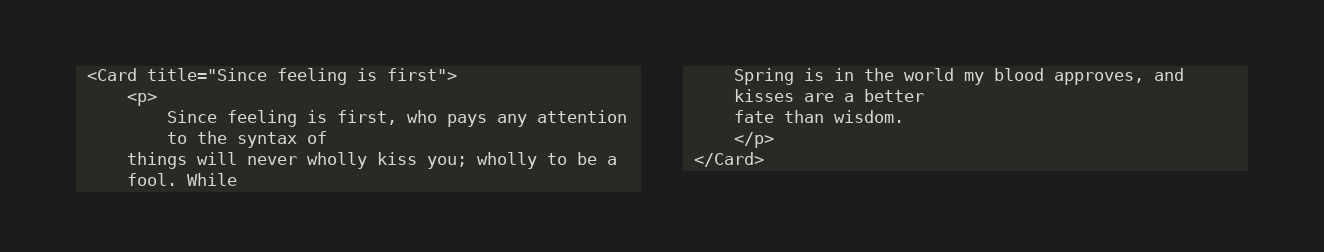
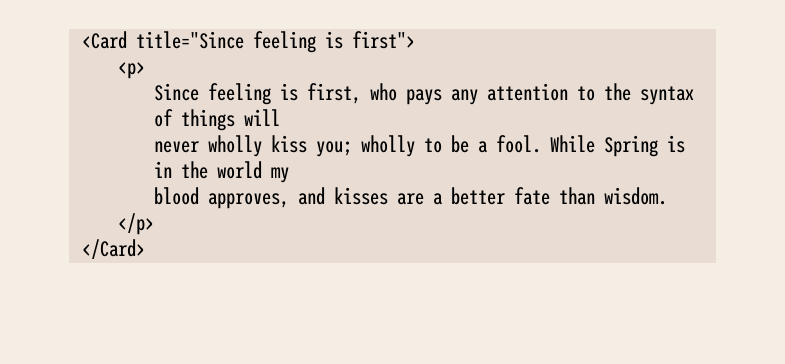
- Since feeling is first, who pays any attention to the syntax of
- things will never wholly kiss you; wholly to be a fool.
+ Since feeling is first, who pays any attention to the syntax of things will
+ never wholly kiss you; wholly to be a fool.
- While
- Spring is in the world my blood approves, and kisses are a better
- fate than wisdom.
+ While Spring is in the world my
+ blood approves, and kisses are a better fate than wisdom.

